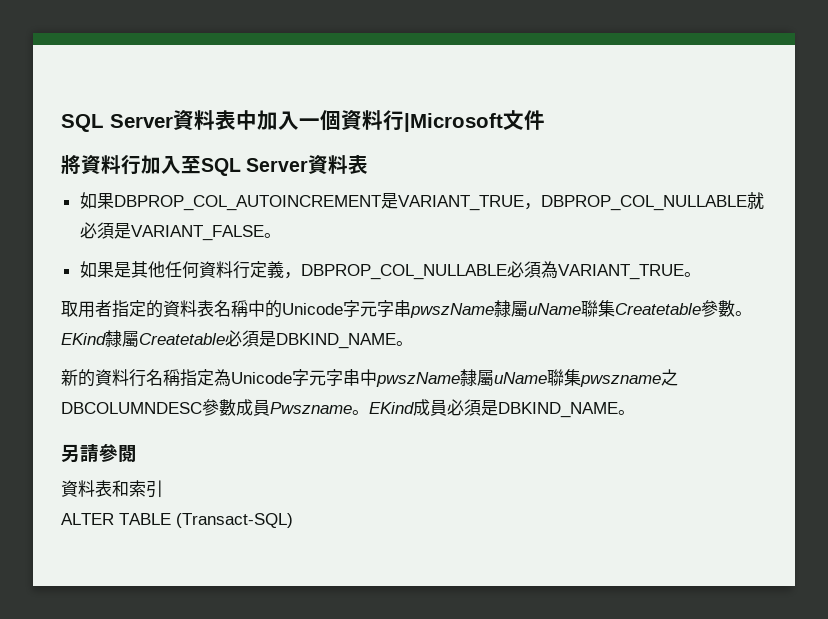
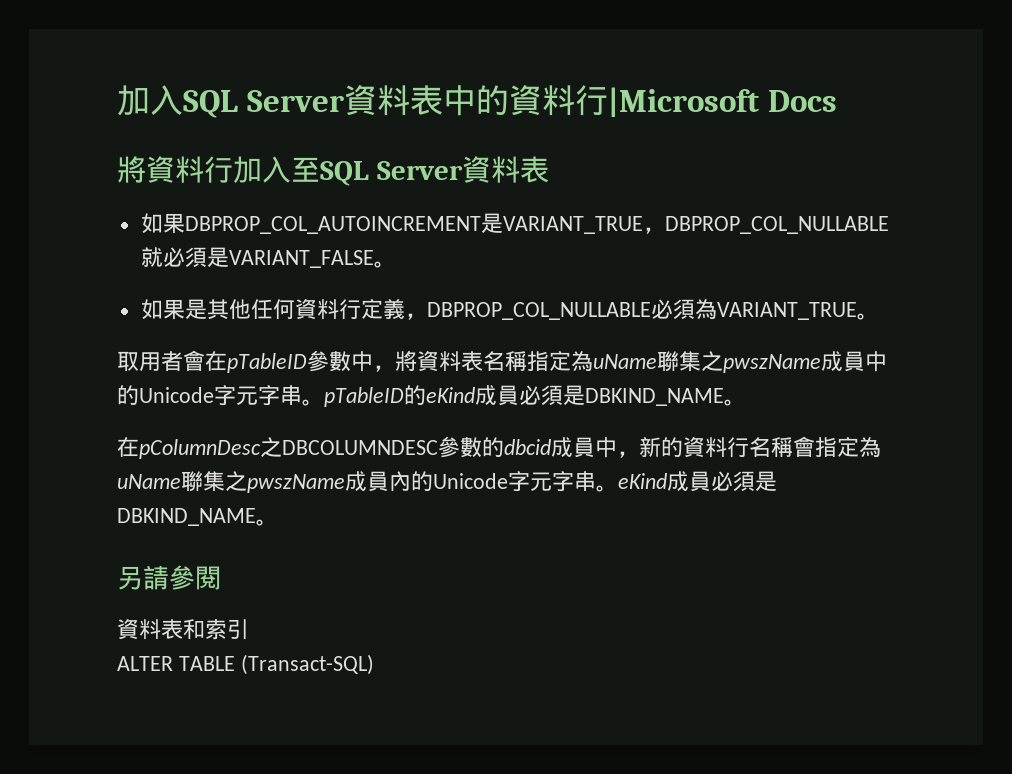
- SQL Server資料表中加入一個資料行|Microsoft文件
+ 加入SQL Server資料表中的資料行|Microsoft Docs
- 取用者指定的資料表名稱中的Unicode字元字串pwszName隸屬uName聯集Createtable參數。EKind隸屬Createtable必須是DBKIND_NAME。
- 新的資料行名稱指定為Unicode字元字串中pwszName隸屬uName聯集pwszname之DBCOLUMNDESC參數成員Pwszname。EKind成員必須是DBKIND_NAME。
+ 取用者會在pTableID參數中，將資料表名稱指定為uName聯集之pwszName成員中的Unicode字元字串。pTableID的eKind成員必須是DBKIND_NAME。
+ 在pColumnDesc之DBCOLUMNDESC參數的dbcid成員中，新的資料行名稱會指定為uName聯集之pwszName成員內的Unicode字元字串。eKind成員必須是DBKIND_NAME。

